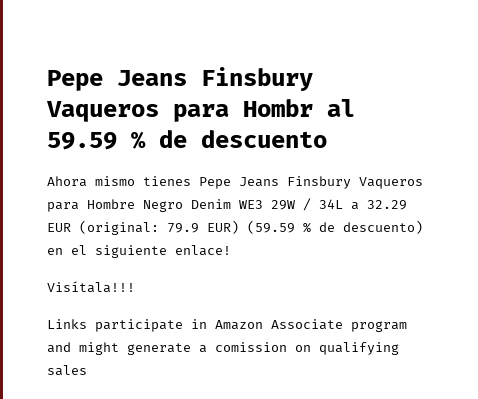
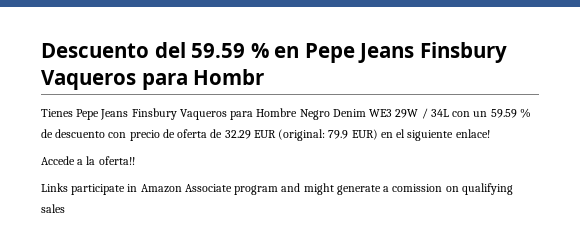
- Pepe Jeans Finsbury Vaqueros para Hombr al 59.59 % de descuento
- Ahora mismo tienes Pepe Jeans Finsbury Vaqueros para Hombre Negro Denim WE3 29W / 34L a 32.29 EUR (original: 79.9 EUR) (59.59 % de descuento) en el siguiente enlace!
+ Descuento del 59.59 % en Pepe Jeans Finsbury Vaqueros para Hombr
+ Tienes Pepe Jeans Finsbury Vaqueros para Hombre Negro Denim WE3 29W / 34L con un 59.59 % de descuento con precio de oferta de 32.29 EUR (original: 79.9 EUR) en el siguiente enlace!
- Visítala!!!
+ Accede a la oferta!!

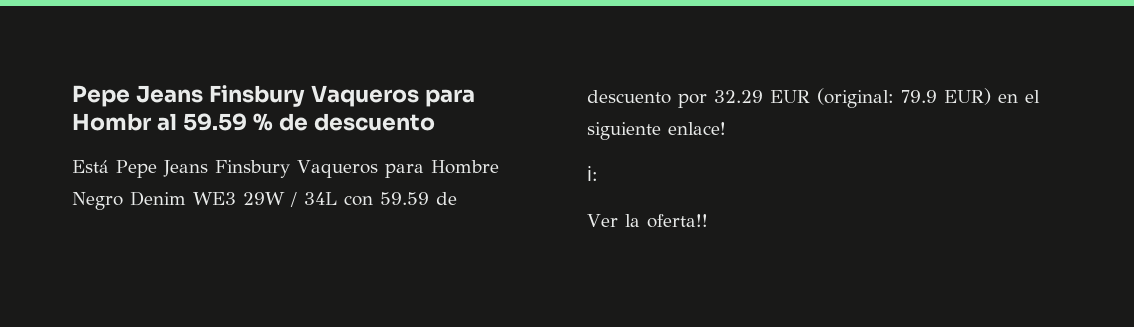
- Descuento del 59.59 % en Pepe Jeans Finsbury Vaqueros para Hombr
- Tienes Pepe Jeans Finsbury Vaqueros para Hombre Negro Denim WE3 29W / 34L con un 59.59 % de descuento con precio de oferta de 32.29 EUR (original: 79.9 EUR) en el siguiente enlace!
+ Pepe Jeans Finsbury Vaqueros para Hombr al 59.59 % de descuento
+ Está Pepe Jeans Finsbury Vaqueros para Hombre Negro Denim WE3 29W / 34L con 59.59 de descuento por 32.29 EUR (original: 79.9 EUR) en el siguiente enlace!
- Accede a la oferta!!
+ ℹ:
+ Ver la oferta!!
- Links participate in Amazon Associate program and might generate a comission on qualifying sales

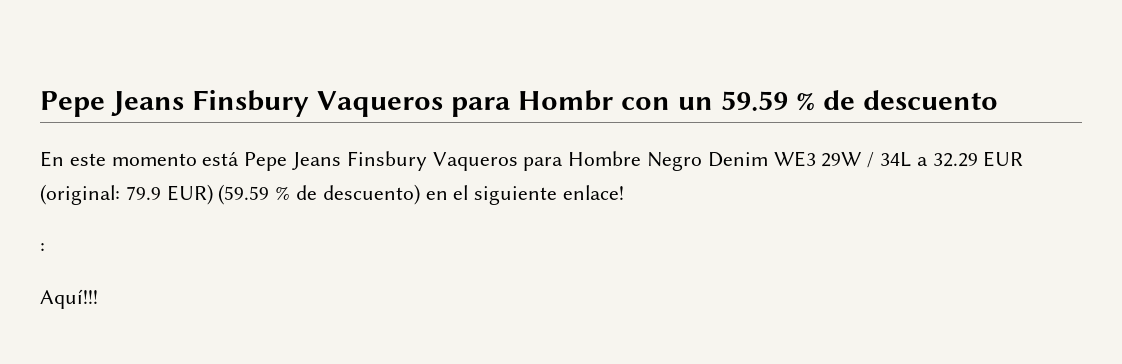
- Pepe Jeans Finsbury Vaqueros para Hombr al 59.59 % de descuento
+ Pepe Jeans Finsbury Vaqueros para Hombr con un 59.59 % de descuento
- Está Pepe Jeans Finsbury Vaqueros para Hombre Negro Denim WE3 29W / 34L con 59.59 de descuento por 32.29 EUR (original: 79.9 EUR) en el siguiente enlace!
+ En este momento está Pepe Jeans Finsbury Vaqueros para Hombre Negro Denim WE3 29W / 34L a 32.29 EUR (original: 79.9 EUR) (59.59 % de descuento) en el siguiente enlace!
- ℹ:
- Ver la oferta!!
+ :
+ Aquí!!!

